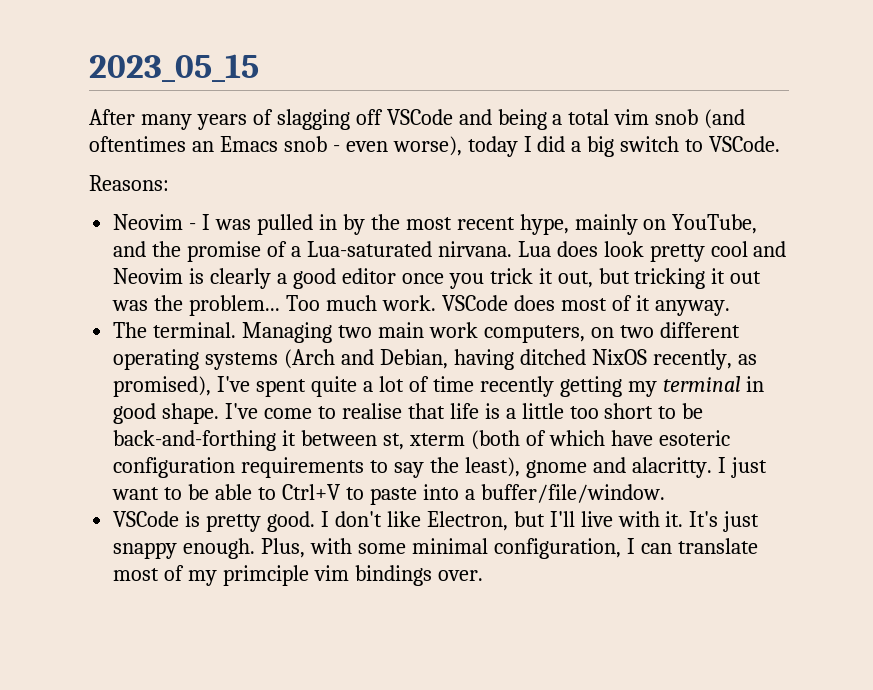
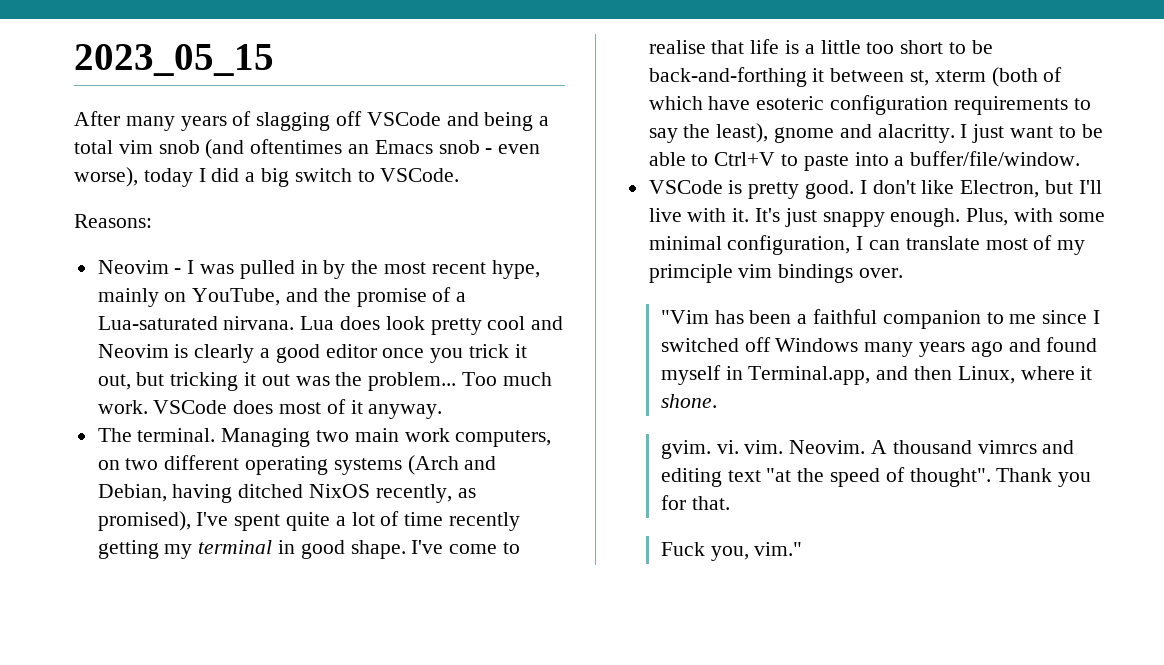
+ "Vim has been a faithful companion to me since I switched off Windows many years ago and found myself in Terminal.app, and then Linux, where it shone.
+ gvim. vi. vim. Neovim. A thousand vimrcs and editing text "at the speed of thought". Thank you for that.
+ Fuck you, vim."

